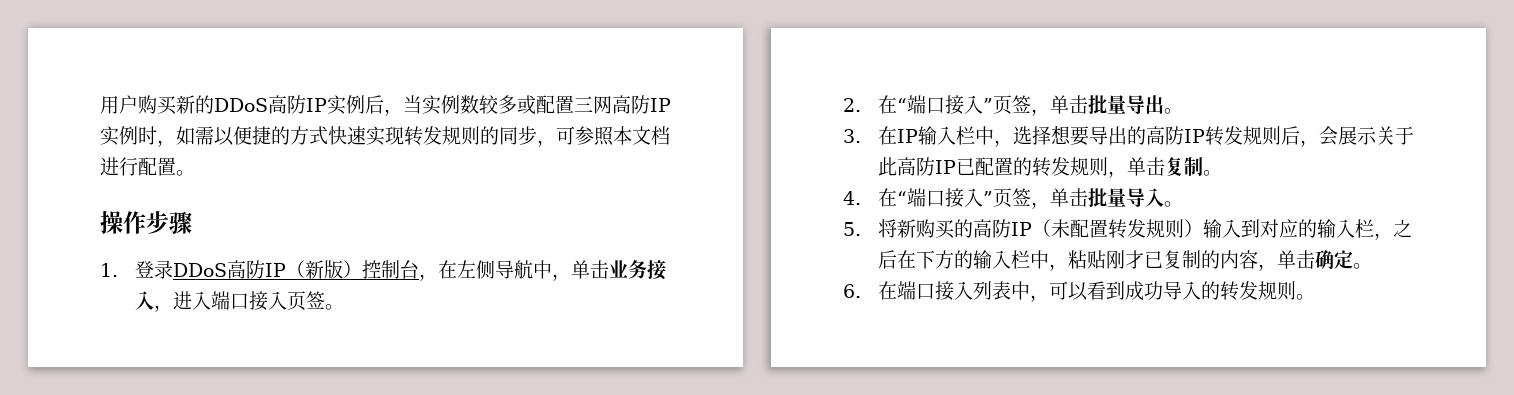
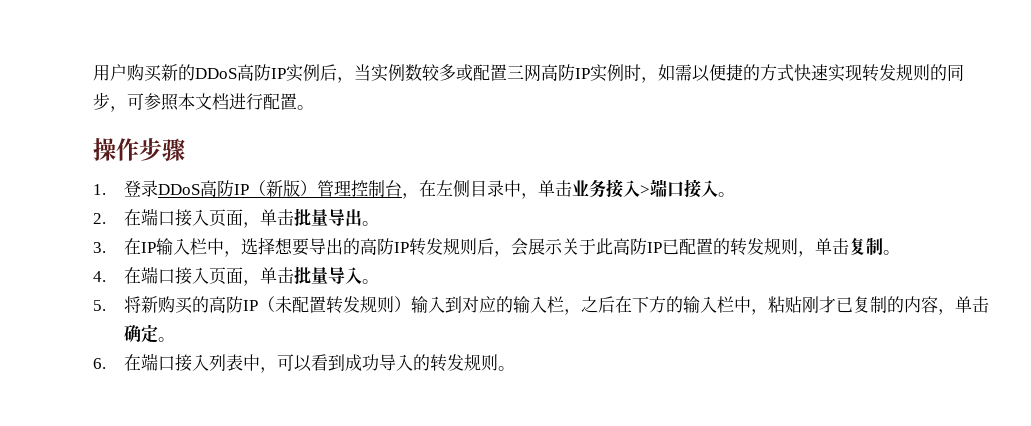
- 1.登录DDoS高防IP（新版）控制台，在左侧导航中，单击业务接入，进入端口接入页签。
- 2.在“端口接入”页签，单击批量导出。
+ 1.登录DDoS高防IP（新版）管理控制台，在左侧目录中，单击业务接入>端口接入。
+ 2.在端口接入页面，单击批量导出。
- 4.在“端口接入”页签，单击批量导入。
+ 4.在端口接入页面，单击批量导入。

